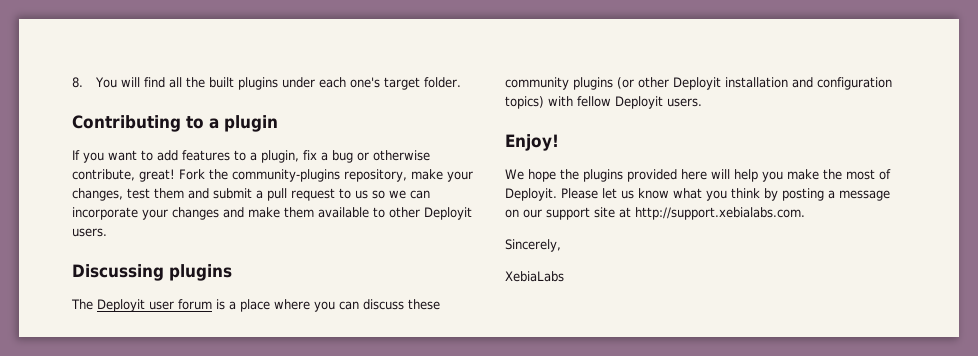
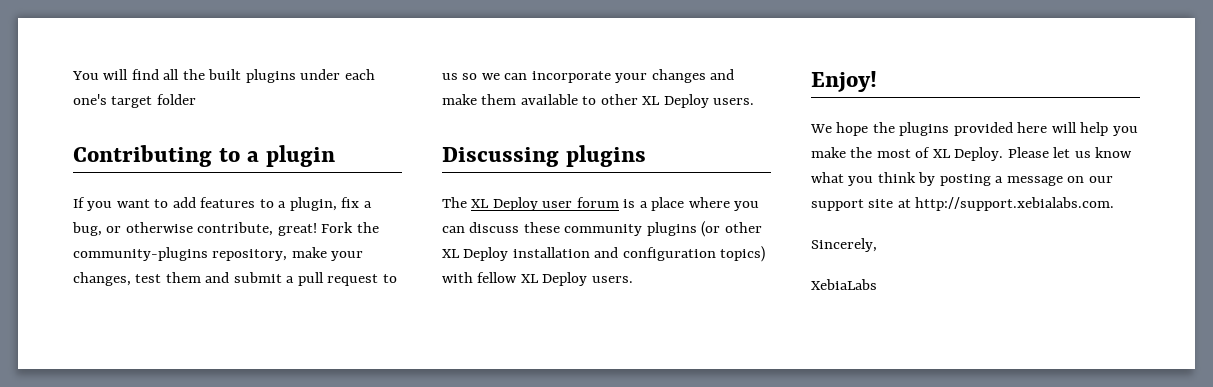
- 8. You will find all the built plugins under each one's target folder.
+ You will find all the built plugins under each one's target folder
- If you want to add features to a plugin, fix a bug or otherwise contribute, great!
+ If you want to add features to a plugin, fix a bug, or otherwise contribute, great!
- Fork the community-plugins repository, make your changes, test them and submit a pull request to us so we can incorporate your changes and make them available to other Deployit users.
+ Fork the community-plugins repository, make your changes, test them and submit a pull request to us so we can incorporate your changes and make them available to other XL Deploy users.
- The Deployit user forum is a place where you can discuss these community plugins (or other Deployit installation and configuration topics) with fellow Deployit users.
+ The XL Deploy user forum is a place where you can discuss these community plugins (or other XL Deploy installation and configuration topics) with fellow XL Deploy users.
- We hope the plugins provided here will help you make the most of Deployit.
+ We hope the plugins provided here will help you make the most of XL Deploy.

